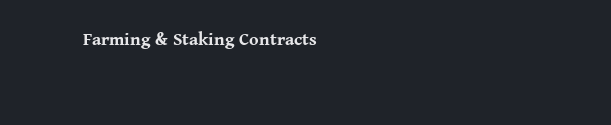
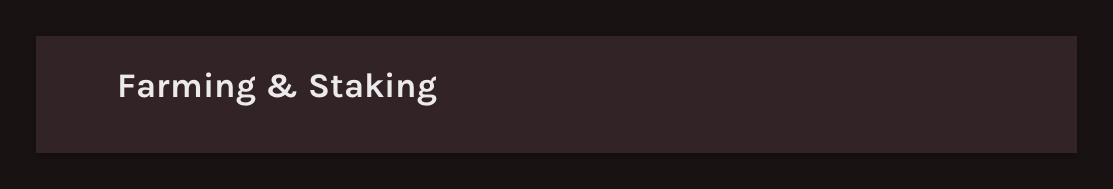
- Farming & Staking Contracts
+ Farming & Staking

